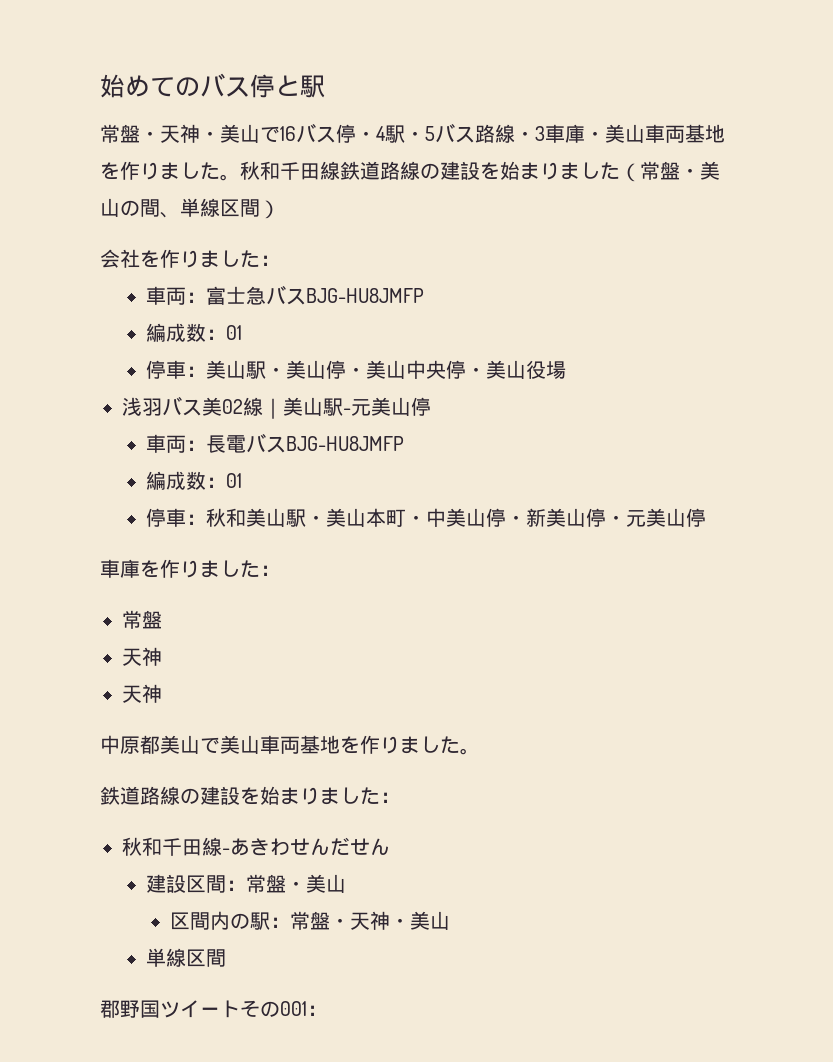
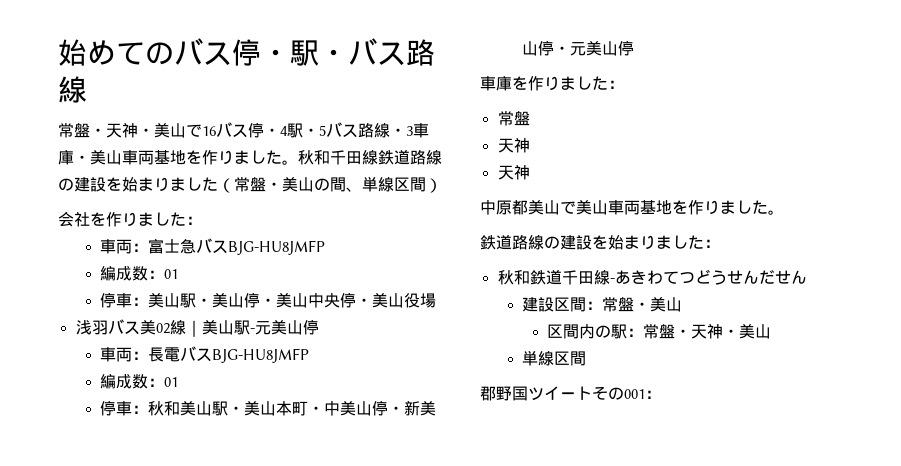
- 始めてのバス停と駅
+ 始めてのバス停・駅・バス路線
- 秋和千田線-あきわせんだせん
+ 秋和鉄道千田線-あきわてつどうせんだせん

